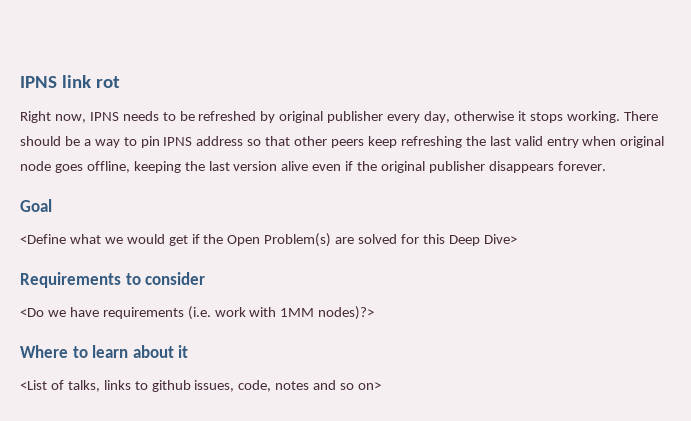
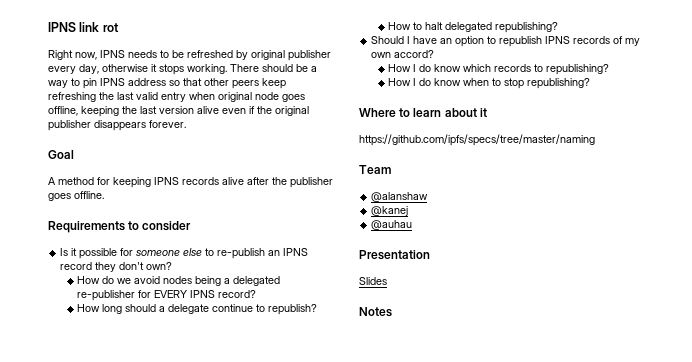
- <Define what we would get if the Open Problem(s) are solved for this Deep Dive>
+ A method for keeping IPNS records alive after the publisher goes offline.
  Requirements to consider
- <Do we have requirements (i.e. work with 1MM nodes)?>
+ Is it possible for someone else to re-publish an IPNS record they don't own?
+ How do we avoid nodes being a delegated re-publisher for EVERY IPNS record?
+ How long should a delegate continue to republish?
+ How to halt delegated republishing?
+ Should I have an option to republish IPNS records of my own accord?
+ How I do know which records to republishing?
+ How I do know when to stop republishing?
- <List of talks, links to github issues, code, notes and so on>
+ https://github.com/ipfs/specs/tree/master/naming
+ Team
+ @alanshaw
+ @kanej
+ @auhau
+ Presentation
+ Slides
+ Notes

